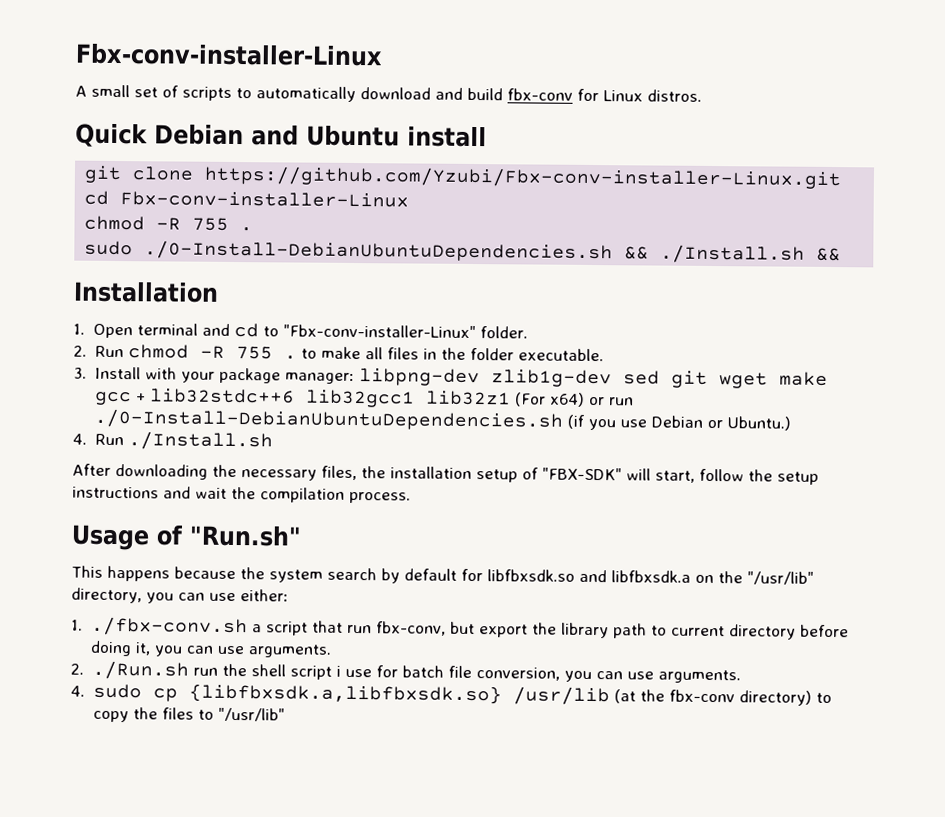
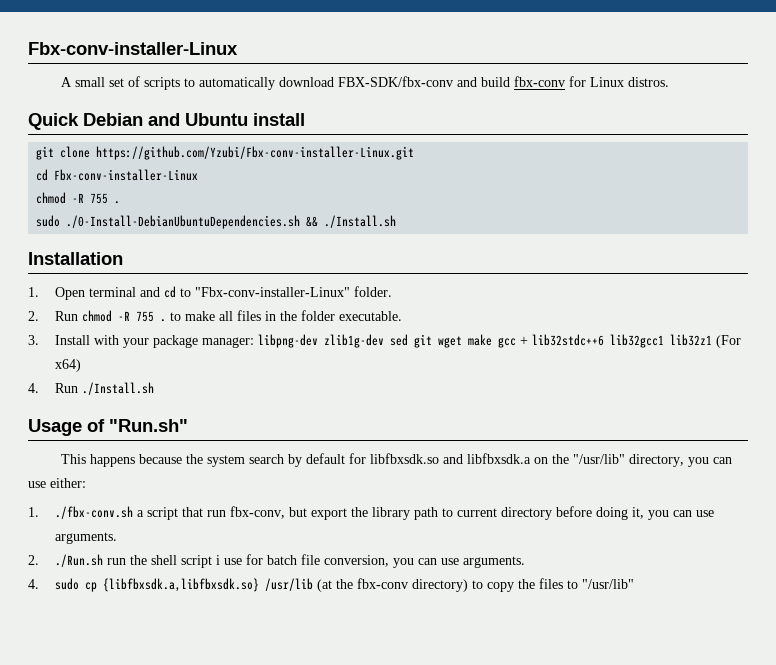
- A small set of scripts to automatically download and build fbx-conv for Linux distros.
+ A small set of scripts to automatically download FBX-SDK/fbx-conv and build fbx-conv for Linux distros.
- sudo ./0-Install-DebianUbuntuDependencies.sh && ./Install.sh &&
+ sudo ./0-Install-DebianUbuntuDependencies.sh && ./Install.sh
- 3. Install with your package manager: libpng-dev zlib1g-dev sed git wget make gcc + lib32stdc++6 lib32gcc1 lib32z1 (For x64) or run ./0-Install-DebianUbuntuDependencies.sh (if you use Debian or Ubuntu.)
+ 3. Install with your package manager: libpng-dev zlib1g-dev sed git wget make gcc + lib32stdc++6 lib32gcc1 lib32z1 (For x64)
  4. Run ./Install.sh
- After downloading the necessary files, the installation setup of "FBX-SDK" will start, follow the setup instructions and wait the compilation process.

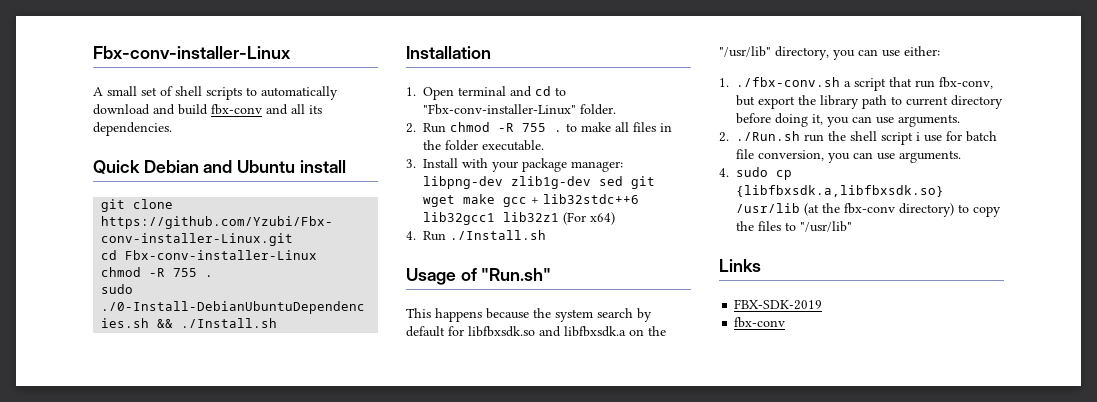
- A small set of scripts to automatically download FBX-SDK/fbx-conv and build fbx-conv for Linux distros.
+ A small set of shell scripts to automatically download and build fbx-conv and all its dependencies.
+ Links
+ FBX-SDK-2019
+ fbx-conv

